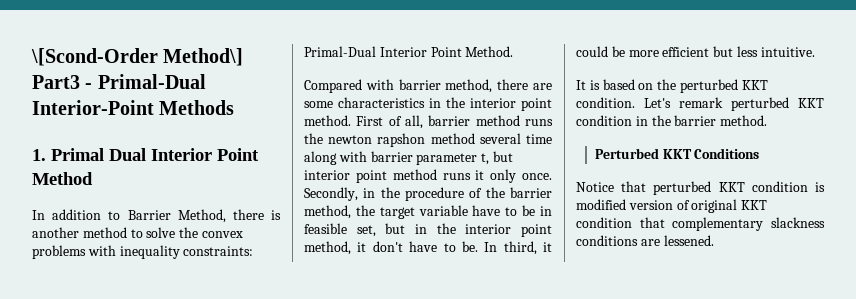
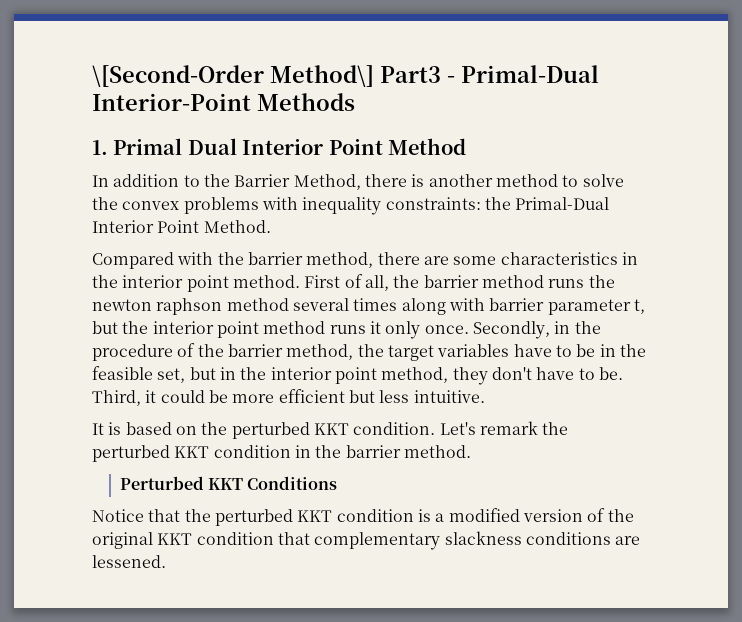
- \[Scond-Order Method\] Part3 - Primal-Dual Interior-Point Methods
+ \[Second-Order Method\] Part3 - Primal-Dual Interior-Point Methods
- In addition to Barrier Method, there is another method to solve the convex problems with inequality constraints: Primal-Dual Interior Point Method.
+ In addition to the Barrier Method, there is another method to solve the convex problems with inequality constraints: the Primal-Dual Interior Point Method.
- Compared with barrier method, there are some characteristics in the interior point method.
+ Compared with the barrier method, there are some characteristics in the interior point method.
- First of all, barrier method runs the newton rapshon method several time along with barrier parameter t, but interior point method runs it only once.
+ First of all, the barrier method runs the newton raphson method several times along with barrier parameter t, but the interior point method runs it only once.
- Secondly, in the procedure of the barrier method, the target variable have to be in feasible set, but in the interior point method, it don't have to be.
+ Secondly, in the procedure of the barrier method, the target variables have to be in the feasible set, but in the interior point method, they don't have to be.
- In third, it could be more efficient but less intuitive.
+ Third, it could be more efficient but less intuitive.
- Let's remark perturbed KKT condition in the barrier method.
+ Let's remark the perturbed KKT condition in the barrier method.
- Notice that perturbed KKT condition is modified version of original KKT condition that complementary slackness conditions are lessened.
+ Notice that the perturbed KKT condition is a modified version of the original KKT condition that complementary slackness conditions are lessened.

